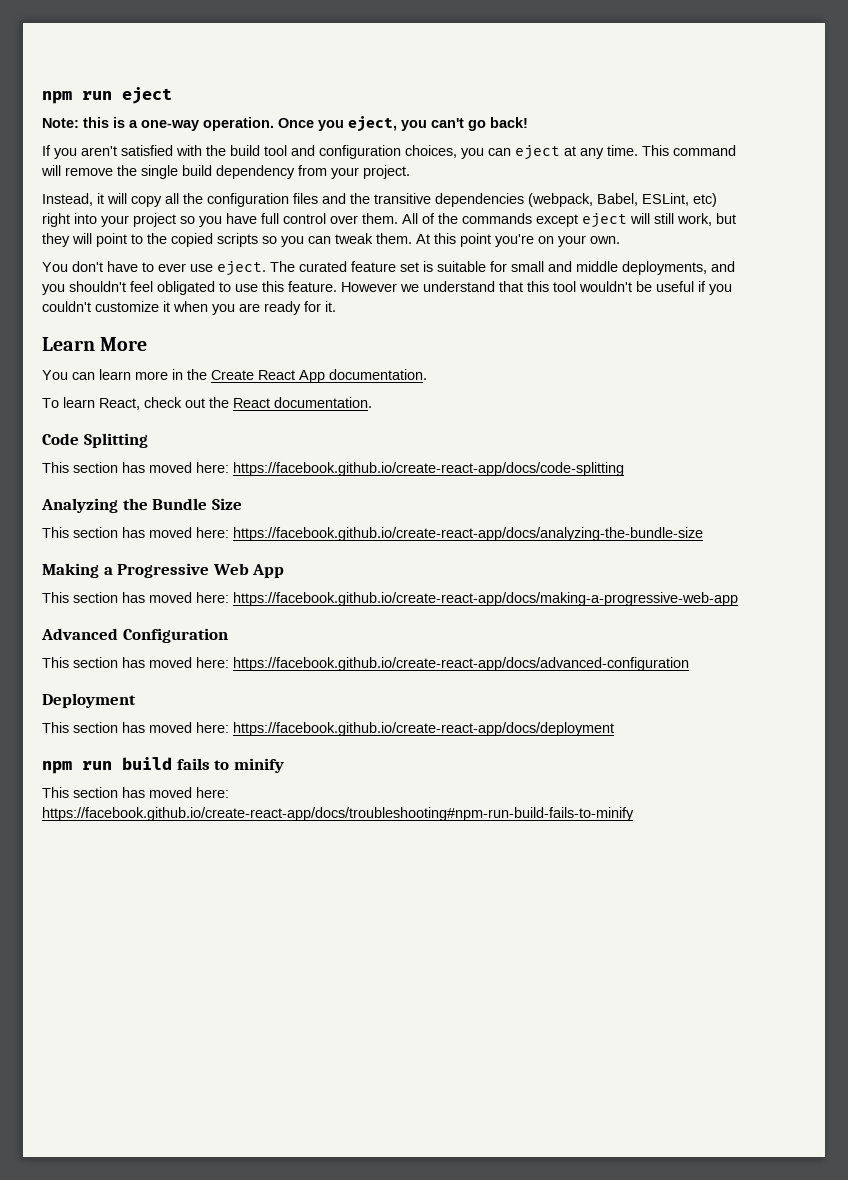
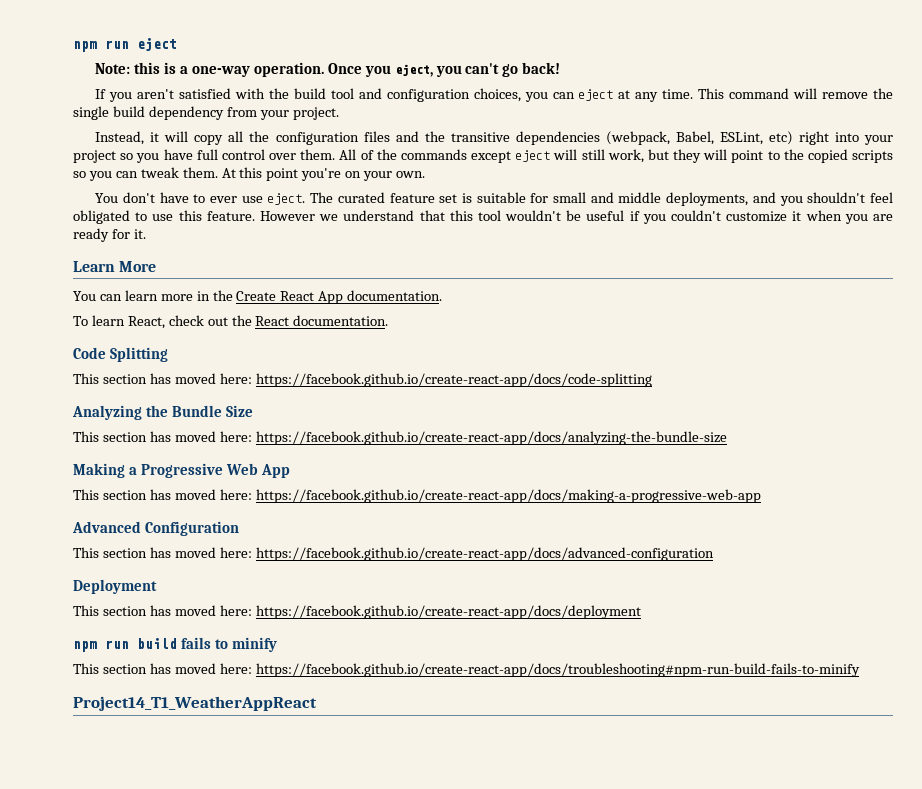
+ Project14_T1_WeatherAppReact

